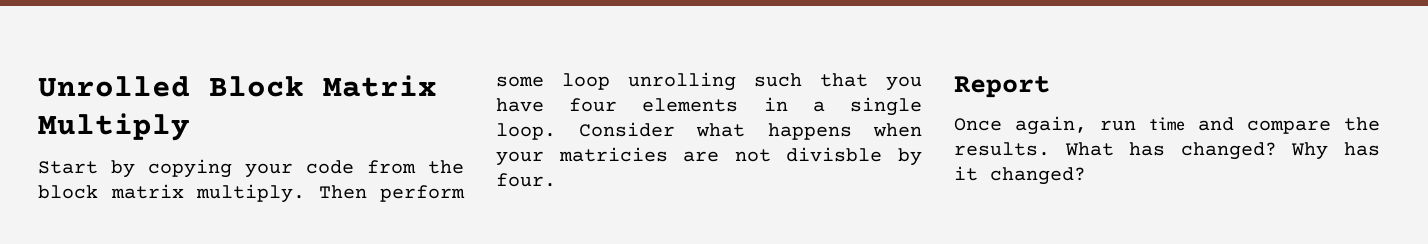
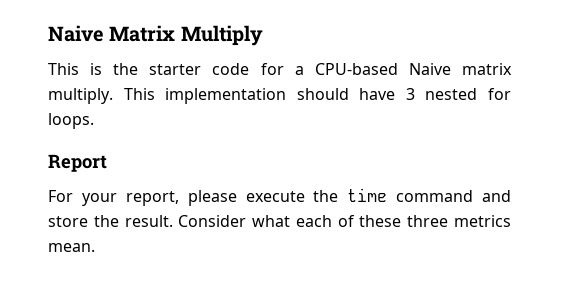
- Unrolled Block Matrix Multiply
+ Naive Matrix Multiply
- Start by copying your code from the block matrix multiply. Then perform some loop unrolling such that you have four elements in a single loop. Consider what happens when your matricies are not divisble by four.
+ This is the starter code for a CPU-based Naive matrix multiply. This implementation should have 3 nested for loops.
  Report
- Once again, run time and compare the results. What has changed? Why has it changed?
+ For your report, please execute the time command and store the result. Consider what each of these three metrics mean.

